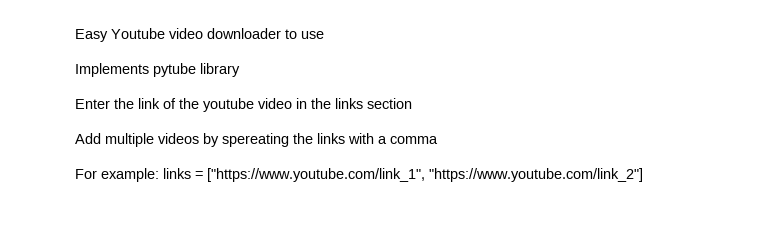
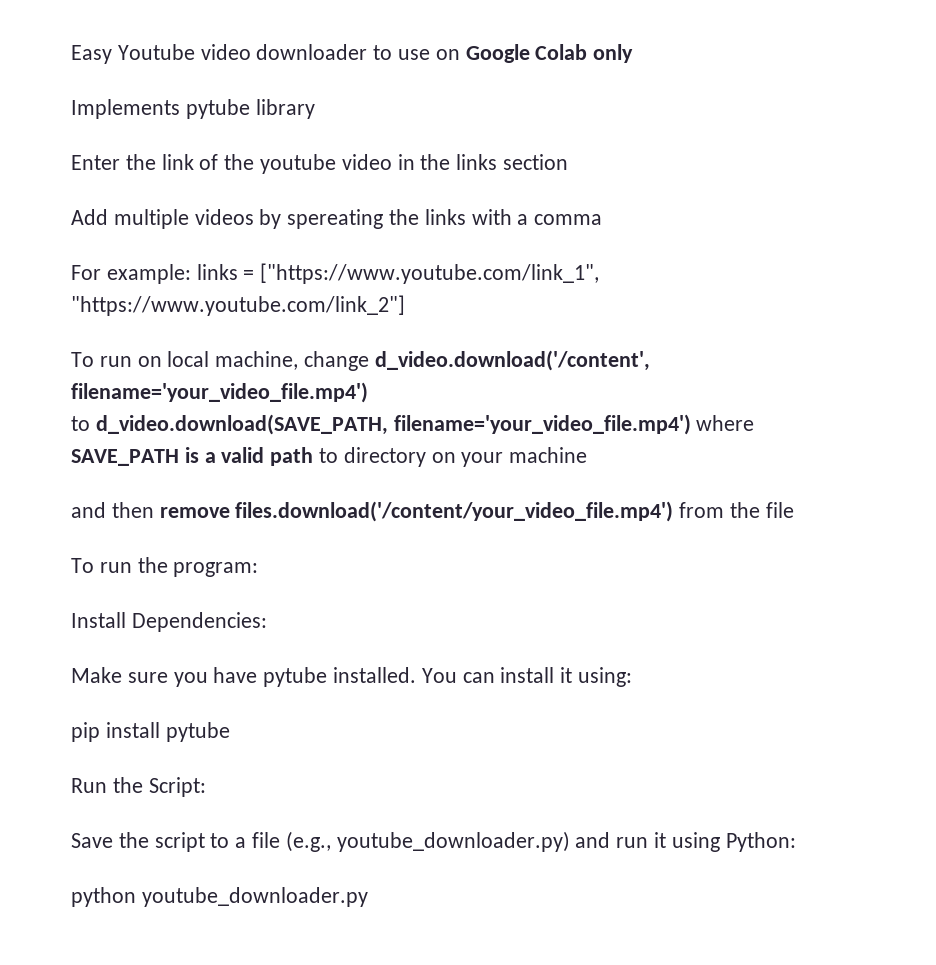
- Easy Youtube video downloader to use
+ Easy Youtube video downloader to use on Google Colab only
+ To run on local machine, change d_video.download('/content', filename='your_video_file.mp4')
+ to d_video.download(SAVE_PATH, filename='your_video_file.mp4') where SAVE_PATH is a valid path to directory on your machine
+ and then remove files.download('/content/your_video_file.mp4') from the file
+ To run the program:
+ Install Dependencies:
+ Make sure you have pytube installed. You can install it using:
+ pip install pytube
+ Run the Script:
+ Save the script to a file (e.g., youtube_downloader.py) and run it using Python:
+ python youtube_downloader.py

